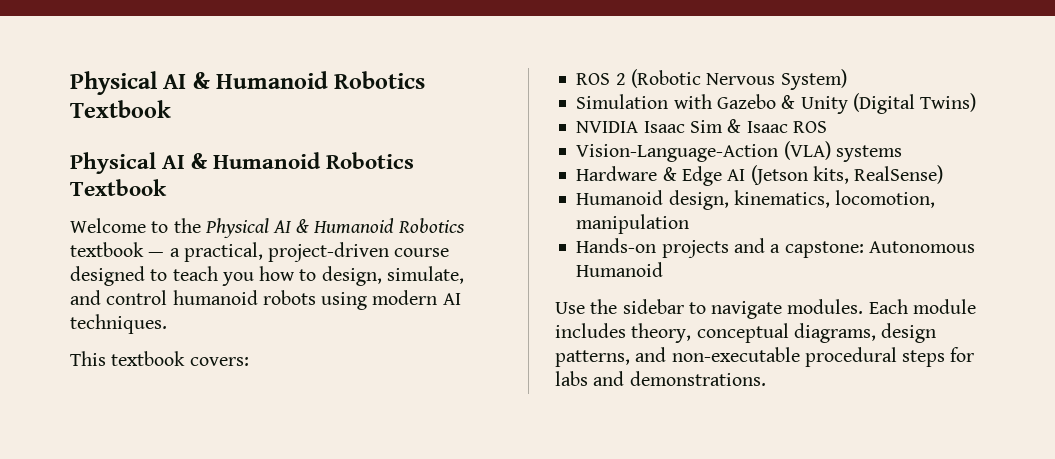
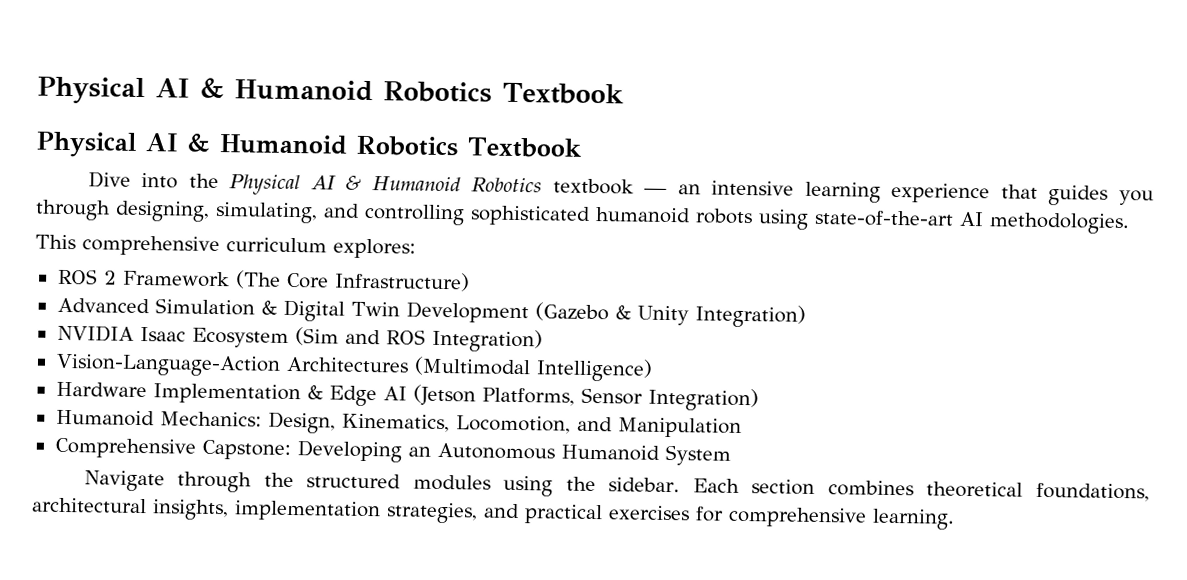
- Welcome to the Physical AI & Humanoid Robotics textbook — a practical, project-driven course designed to teach you how to design, simulate, and control humanoid robots using modern AI techniques.
- This textbook covers:
- ROS 2 (Robotic Nervous System)
- Simulation with Gazebo & Unity (Digital Twins)
+ Dive into the Physical AI & Humanoid Robotics textbook — an intensive learning experience that guides you through designing, simulating, and controlling sophisticated humanoid robots using state-of-the-art AI methodologies.
+ This comprehensive curriculum explores:
+ ROS 2 Framework (The Core Infrastructure)
+ Advanced Simulation & Digital Twin Development (Gazebo & Unity Integration)
- NVIDIA Isaac Sim & Isaac ROS
+ NVIDIA Isaac Ecosystem (Sim and ROS Integration)
- Vision-Language-Action (VLA) systems
+ Vision-Language-Action Architectures (Multimodal Intelligence)
- Hardware & Edge AI (Jetson kits, RealSense)
- Humanoid design, kinematics, locomotion, manipulation
- Hands-on projects and a capstone: Autonomous Humanoid
- Use the sidebar to navigate modules. Each module includes theory, conceptual diagrams, design patterns, and non-executable procedural steps for labs and demonstrations.
+ Hardware Implementation & Edge AI (Jetson Platforms, Sensor Integration)
+ Humanoid Mechanics: Design, Kinematics, Locomotion, and Manipulation
+ Comprehensive Capstone: Developing an Autonomous Humanoid System
+ Navigate through the structured modules using the sidebar. Each section combines theoretical foundations, architectural insights, implementation strategies, and practical exercises for comprehensive learning.

